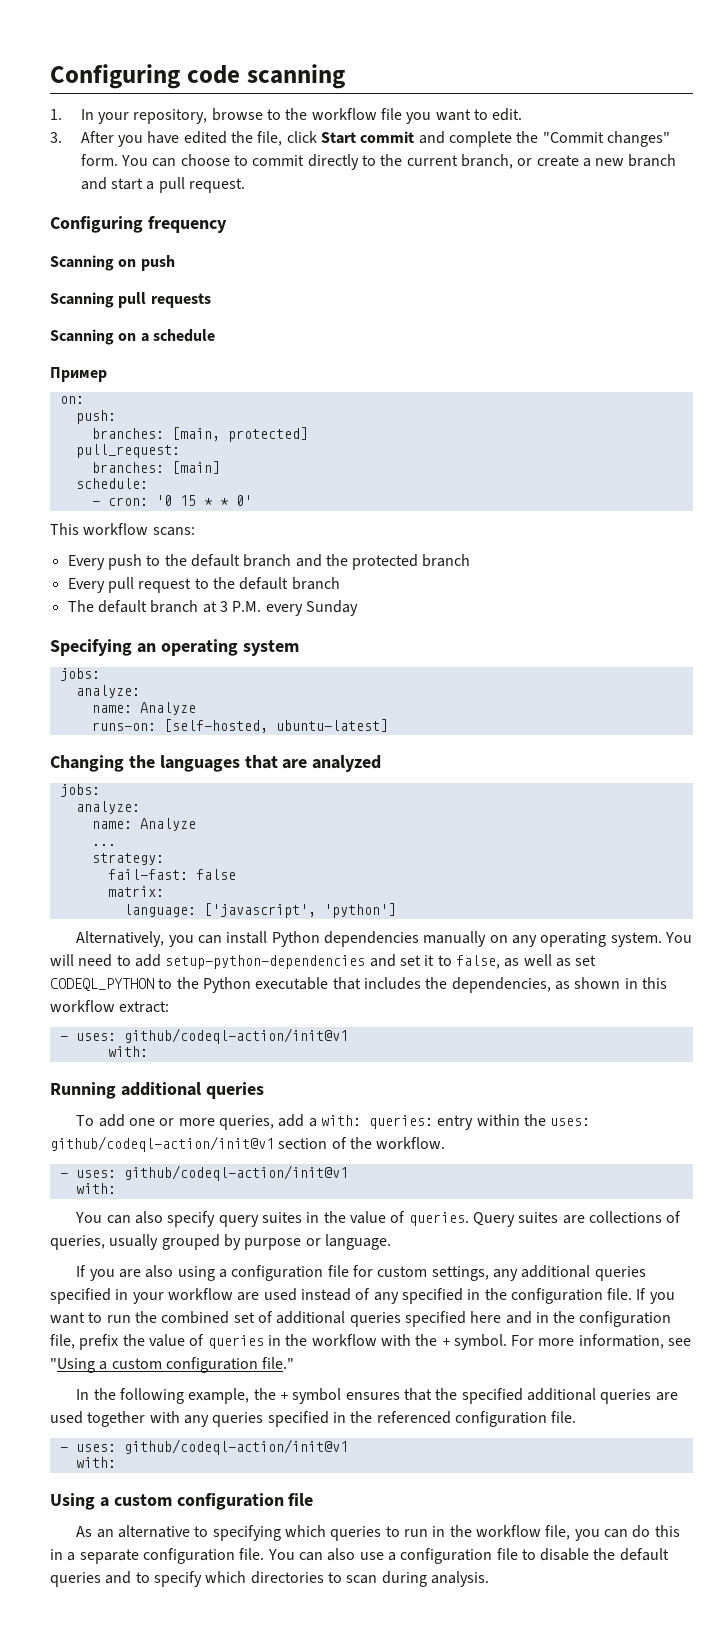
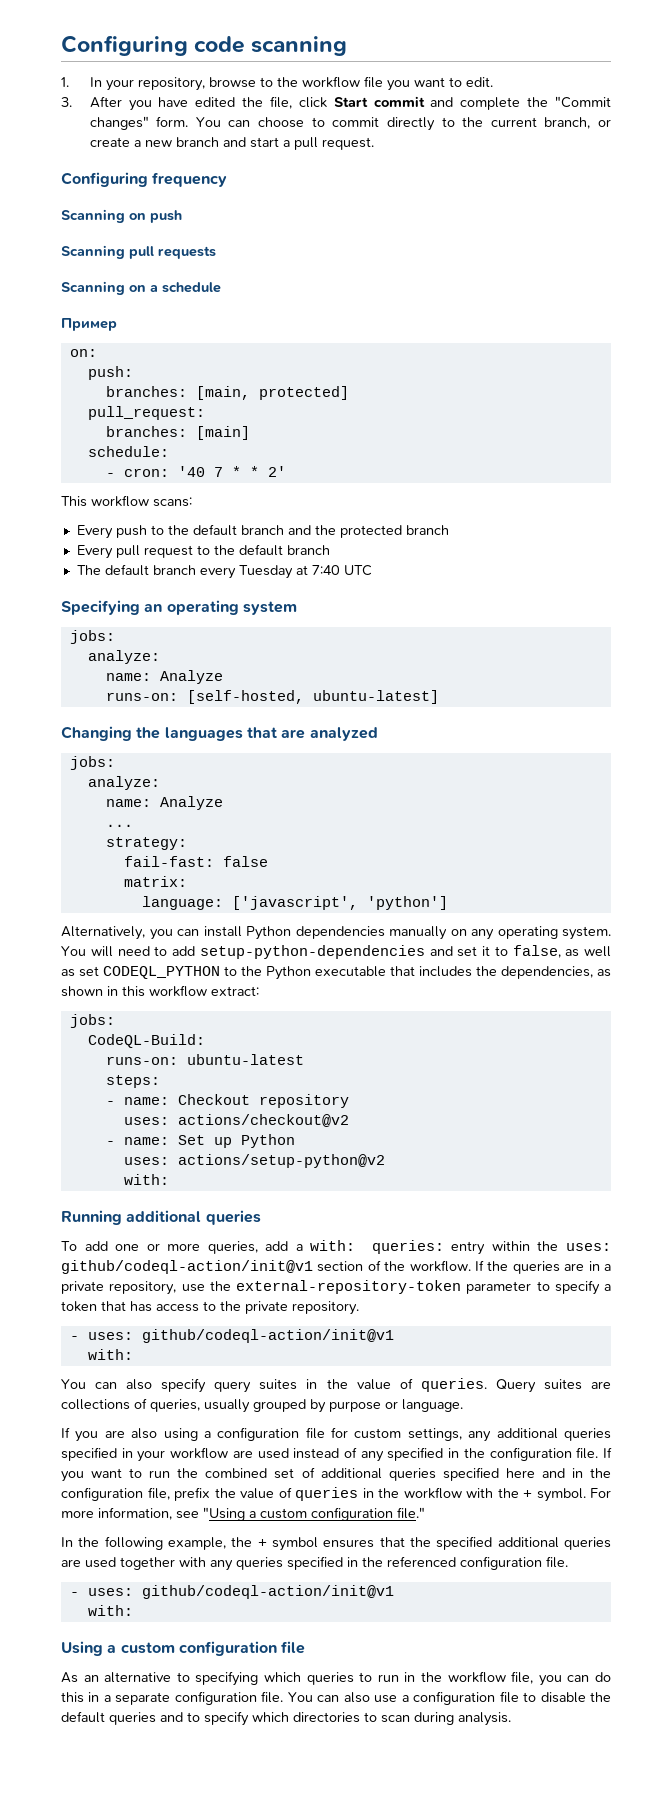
- - cron: '0 15 * * 0'
+ - cron: '40 7 * * 2'
- The default branch at 3 P.M. every Sunday
+ The default branch every Tuesday at 7:40 UTC
  You will need to add setup-python-dependencies and set it to false, as well as set CODEQL_PYTHON to the Python executable that includes the dependencies, as shown in this workflow extract:
- - uses: github/codeql-action/init@v1
+ jobs:
+ CodeQL-Build:
+ runs-on: ubuntu-latest
+ steps:
+ - name: Checkout repository
+ uses: actions/checkout@v2
+ - name: Set up Python
+ uses: actions/setup-python@v2
+ If the queries are in a private repository, use the external-repository-token parameter to specify a token that has access to the private repository.

